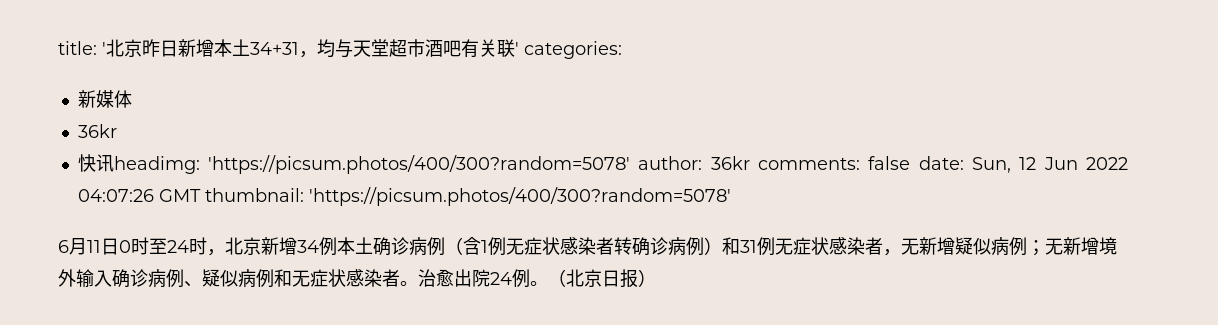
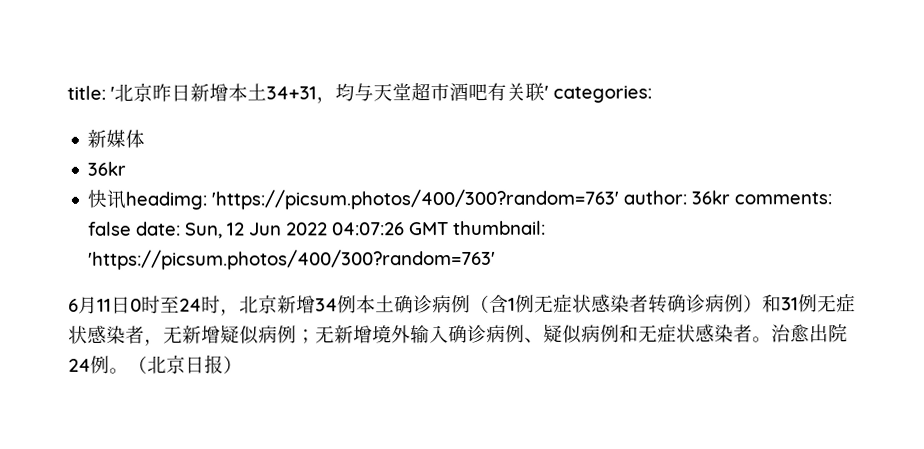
- 快讯headimg: 'https://picsum.photos/400/300?random=5078' author: 36kr comments: false date: Sun, 12 Jun 2022 04:07:26 GMT thumbnail: 'https://picsum.photos/400/300?random=5078'
+ 快讯headimg: 'https://picsum.photos/400/300?random=763' author: 36kr comments: false date: Sun, 12 Jun 2022 04:07:26 GMT thumbnail: 'https://picsum.photos/400/300?random=763'

